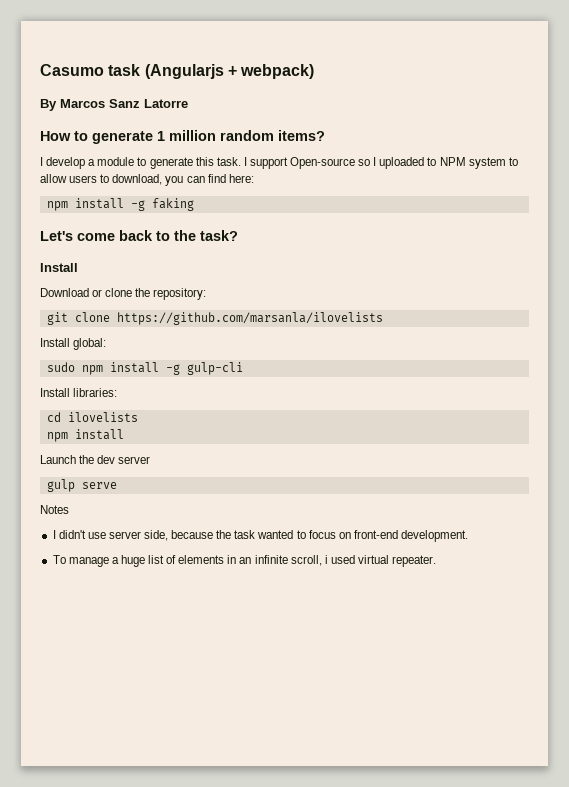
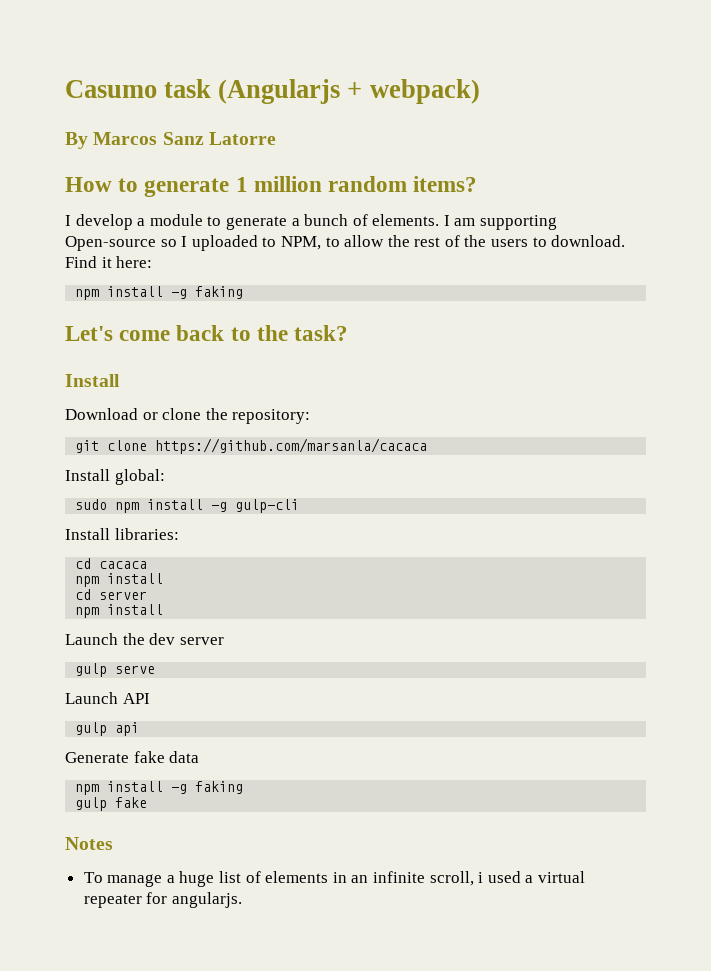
- I develop a module to generate this task. I support Open-source so I uploaded to NPM system to allow users to download, you can find here:
+ I develop a module to generate a bunch of elements. I am supporting Open-source so I uploaded to NPM, to allow the rest of the users to download. Find it here:
- git clone https://github.com/marsanla/ilovelists
+ git clone https://github.com/marsanla/cacaca
- cd ilovelists
+ cd cacaca
+ npm install
+ cd server
+ Launch API
+ gulp api
+ Generate fake data
+ npm install -g faking
+ gulp fake
  Notes
- I didn't use server side, because the task wanted to focus on front-end development.
- To manage a huge list of elements in an infinite scroll, i used virtual repeater.
+ To manage a huge list of elements in an infinite scroll, i used a virtual repeater for angularjs.

